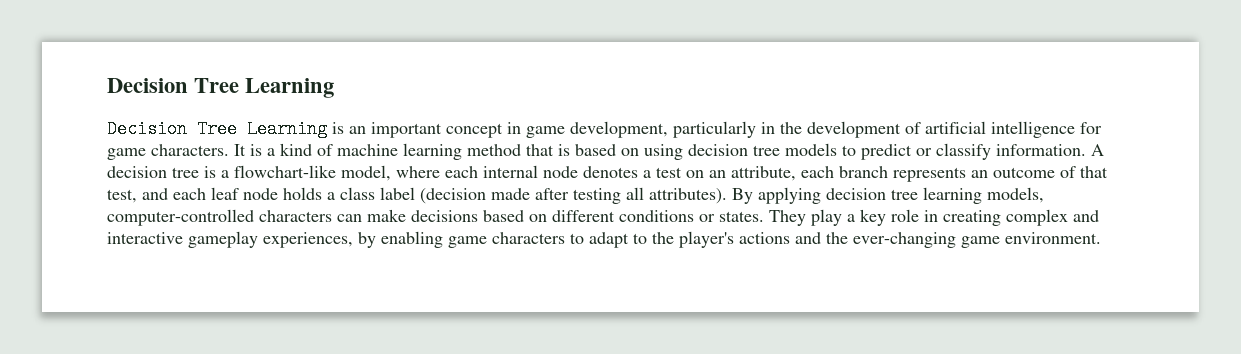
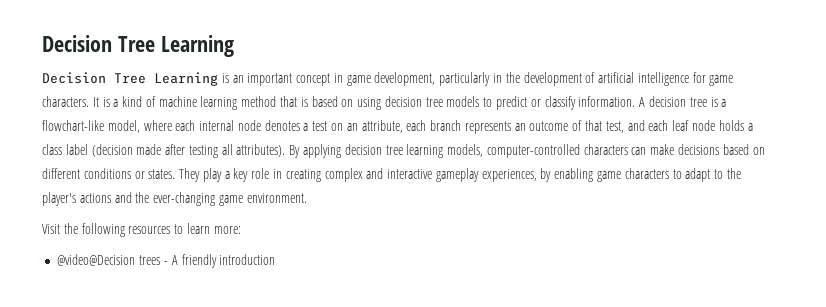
+ Visit the following resources to learn more:
+ @video@Decision trees - A friendly introduction

